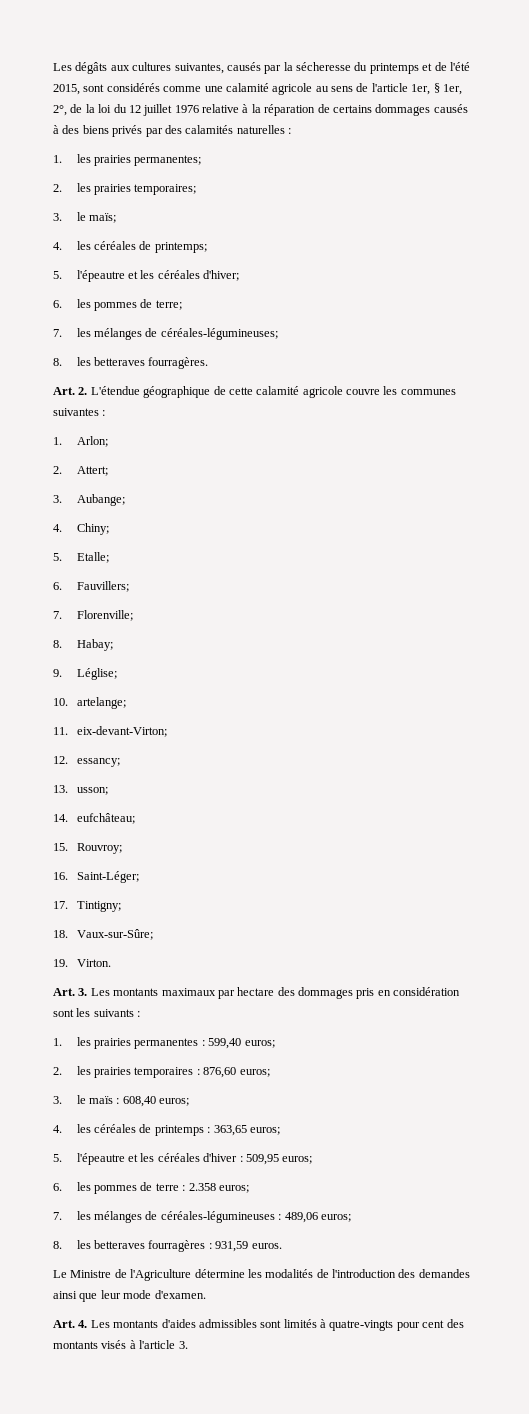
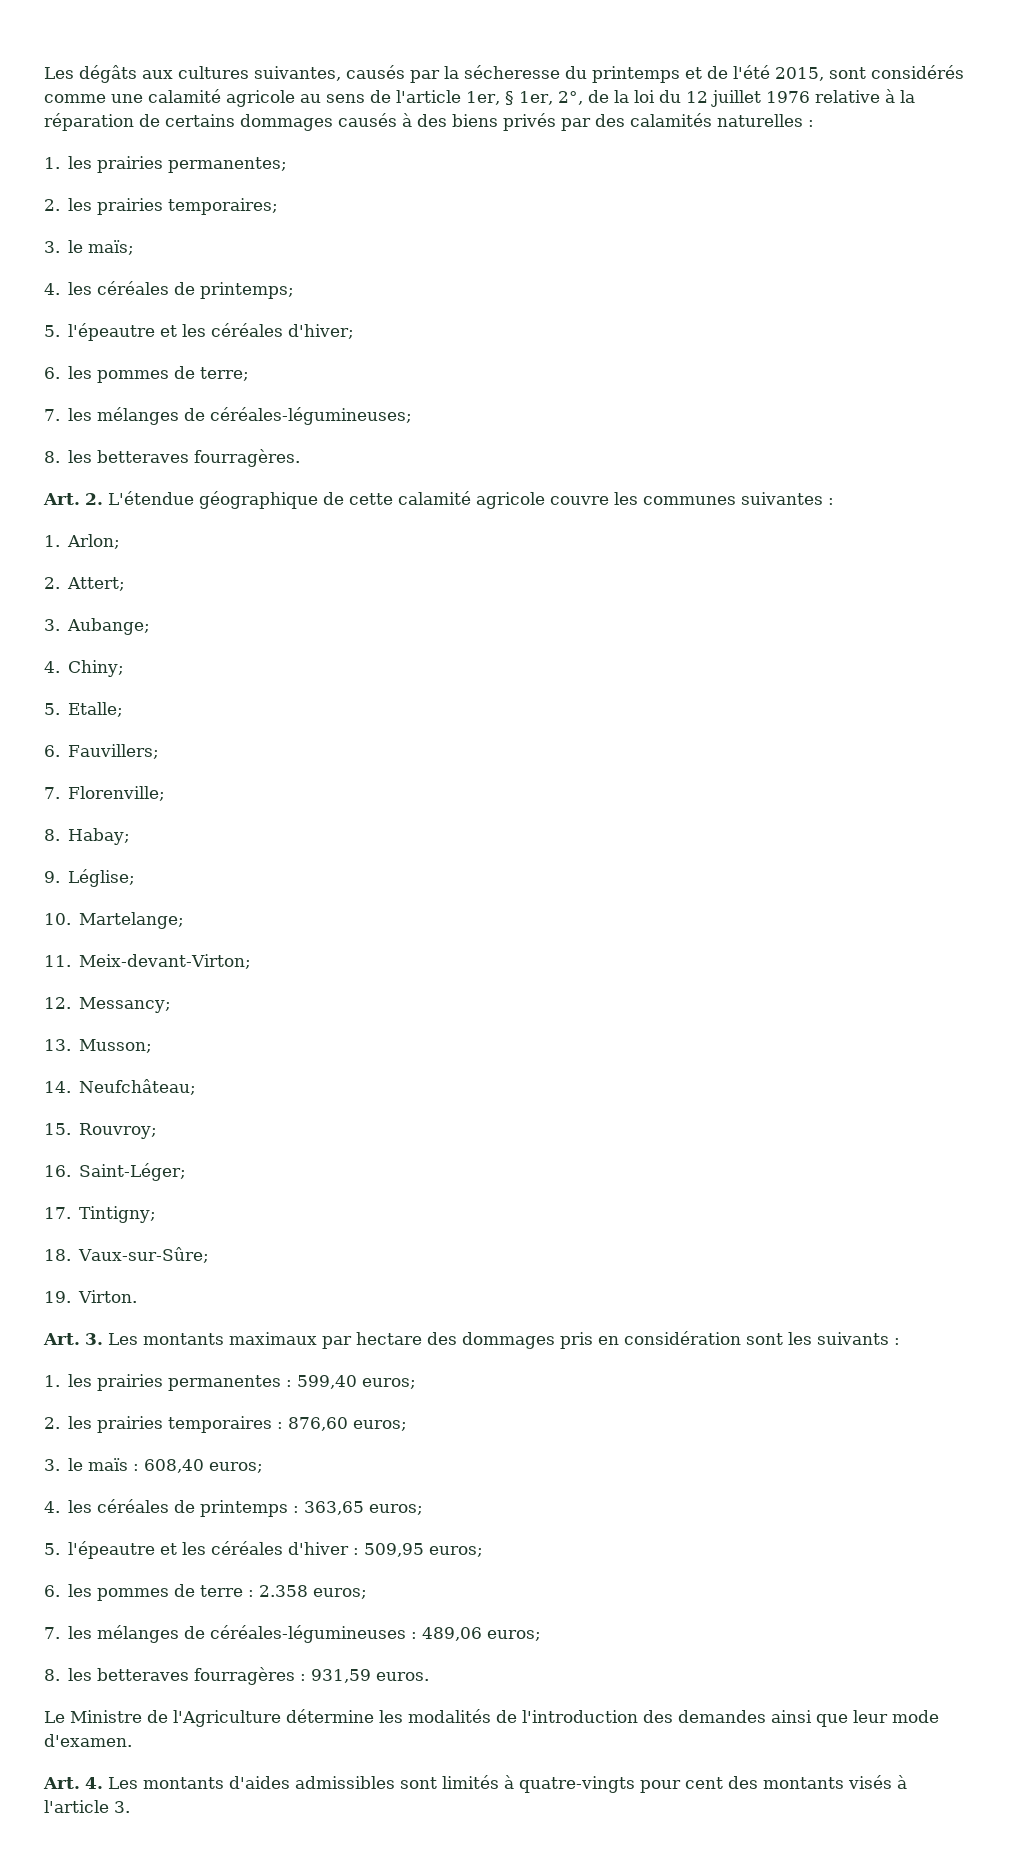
- 10. artelange;
+ 10. Martelange;
- 11. eix-devant-Virton;
+ 11. Meix-devant-Virton;
- 12. essancy;
+ 12. Messancy;
- 13. usson;
+ 13. Musson;
- 14. eufchâteau;
+ 14. Neufchâteau;

